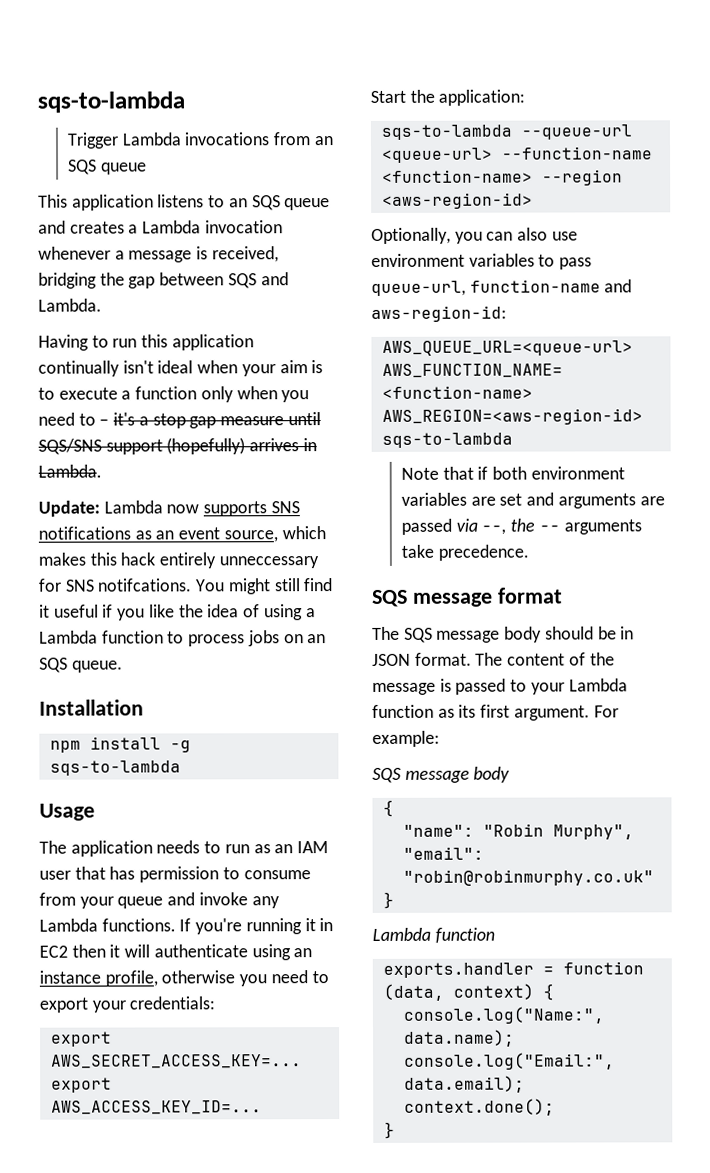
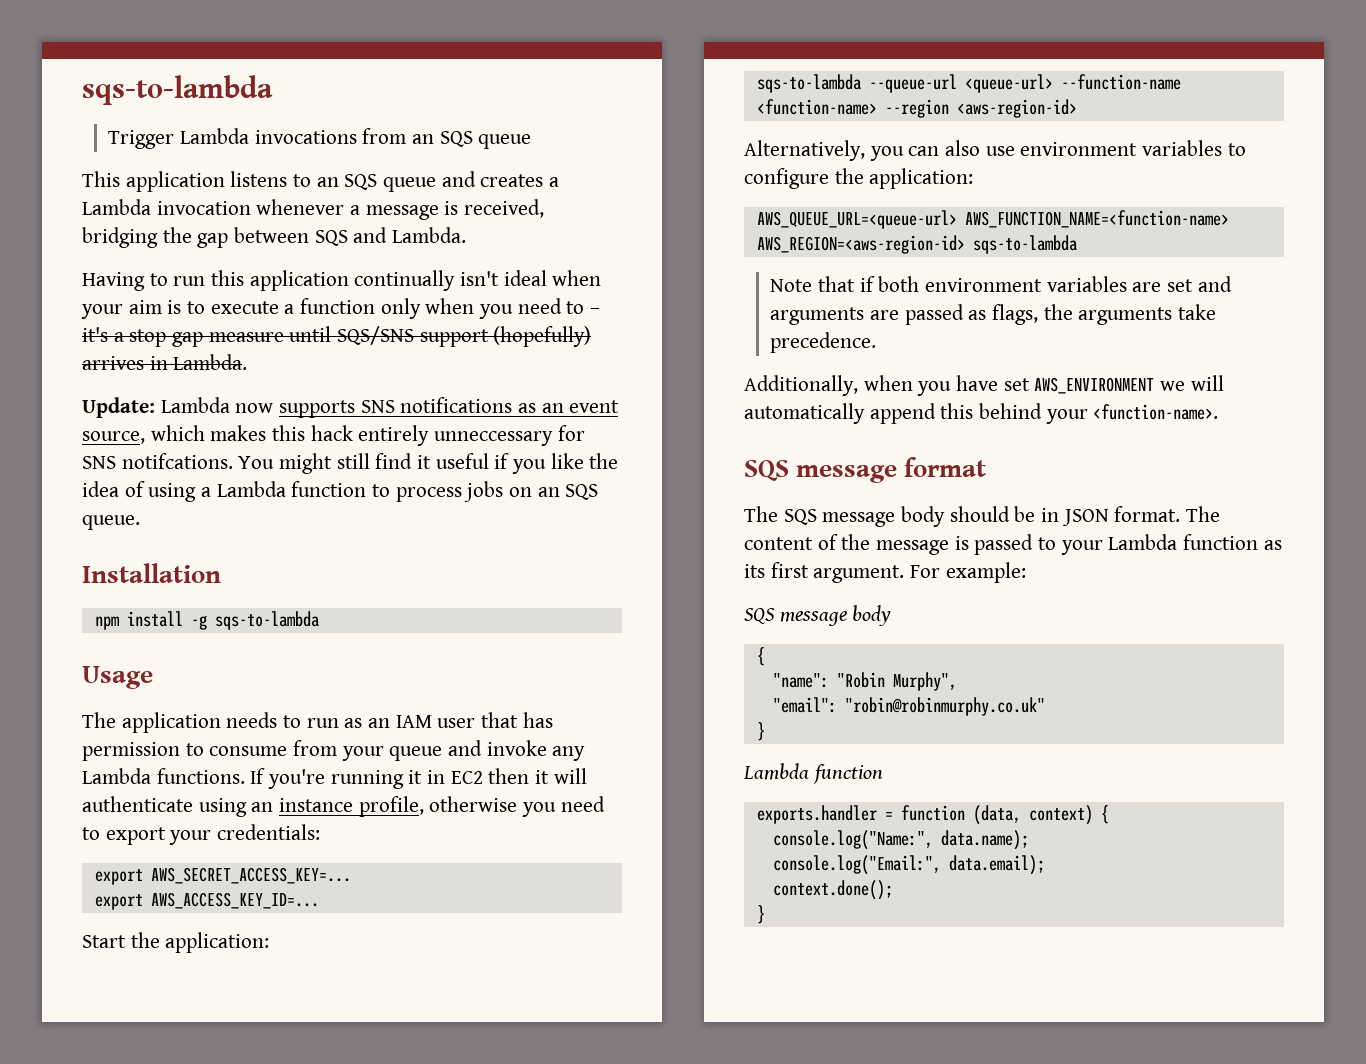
- Optionally, you can also use environment variables to pass queue-url, function-name and aws-region-id:
+ Alternatively, you can also use environment variables to configure the application:
- Note that if both environment variables are set and arguments are passed via --, the -- arguments take precedence.
+ Note that if both environment variables are set and arguments are passed as flags, the arguments take precedence.
+ Additionally, when you have set AWS_ENVIRONMENT we will automatically append this behind your <function-name>.

